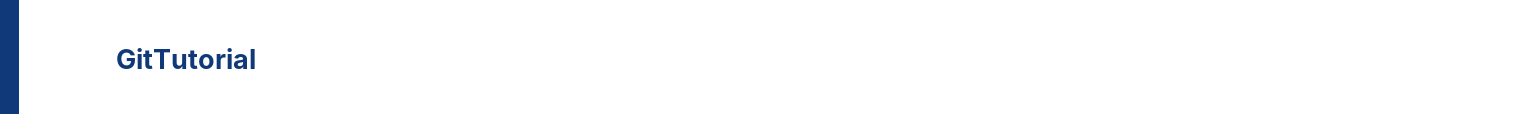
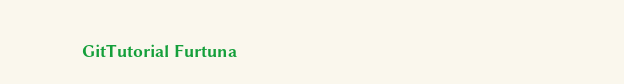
- GitTutorial
+ GitTutorial Furtuna

